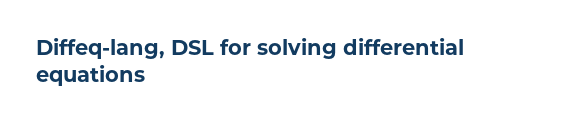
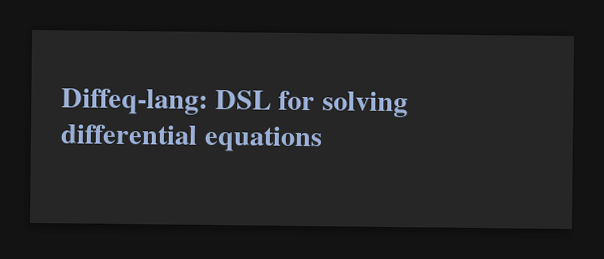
- Diffeq-lang, DSL for solving differential equations
+ Diffeq-lang: DSL for solving differential equations

